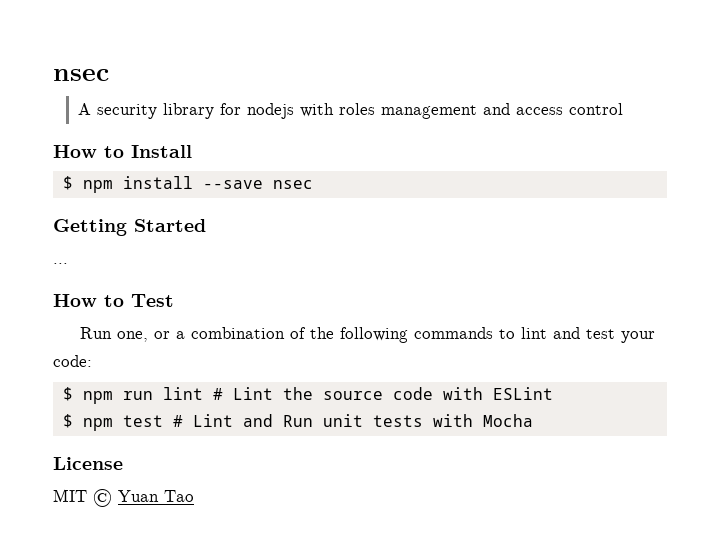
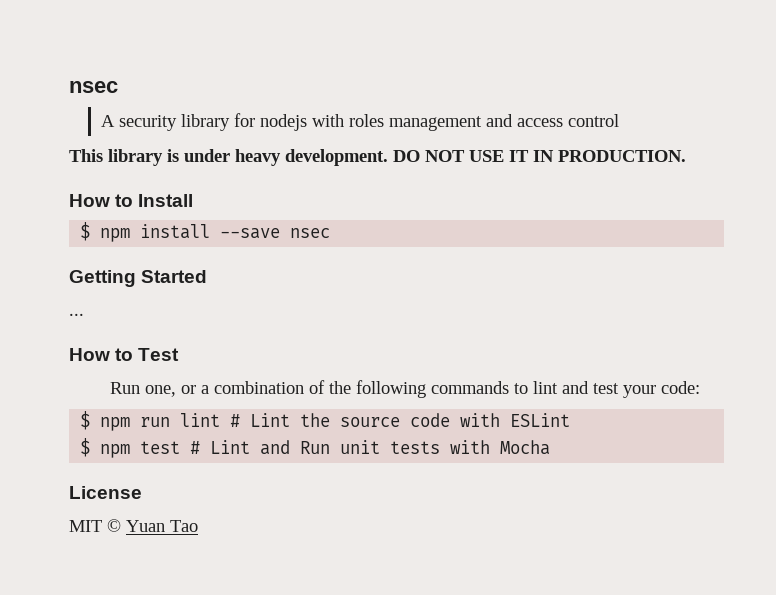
+ This library is under heavy development. DO NOT USE IT IN PRODUCTION.

